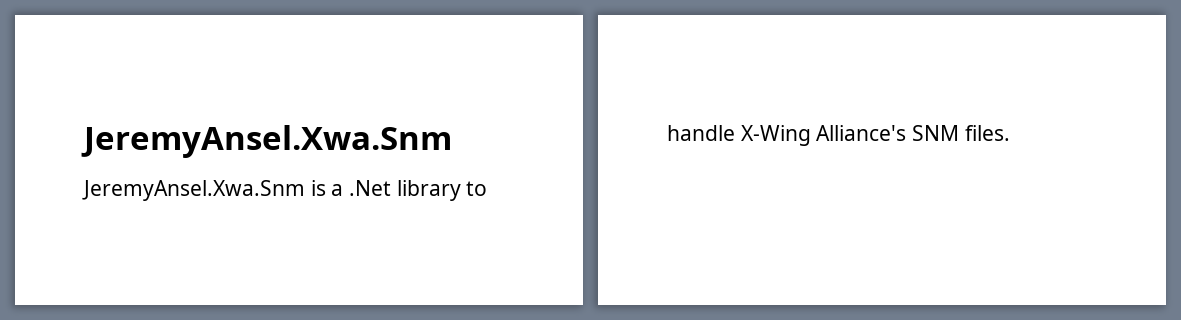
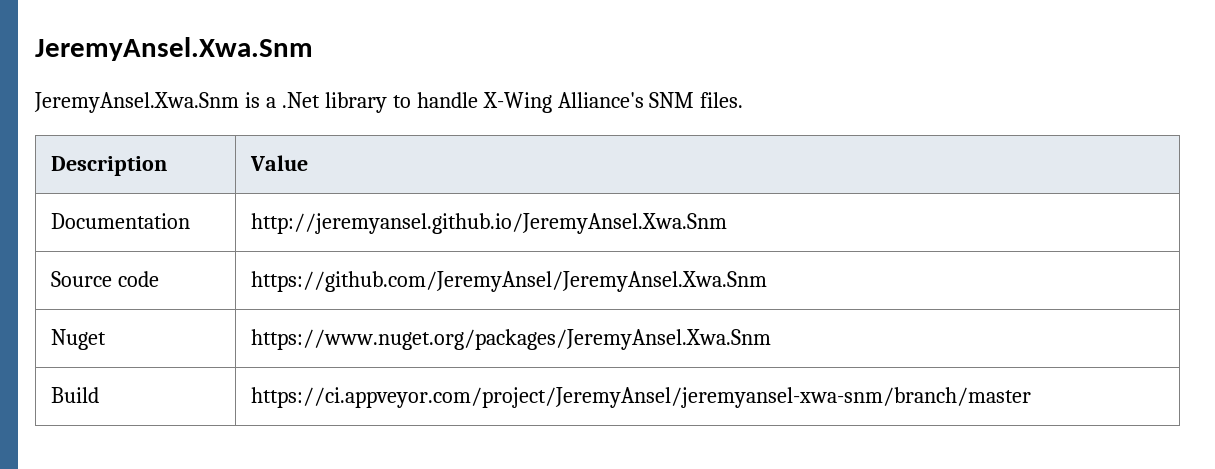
+ Description | Value
+ Documentation | http://jeremyansel.github.io/JeremyAnsel.Xwa.Snm
+ Source code | https://github.com/JeremyAnsel/JeremyAnsel.Xwa.Snm
+ Nuget | https://www.nuget.org/packages/JeremyAnsel.Xwa.Snm
+ Build | https://ci.appveyor.com/project/JeremyAnsel/jeremyansel-xwa-snm/branch/master

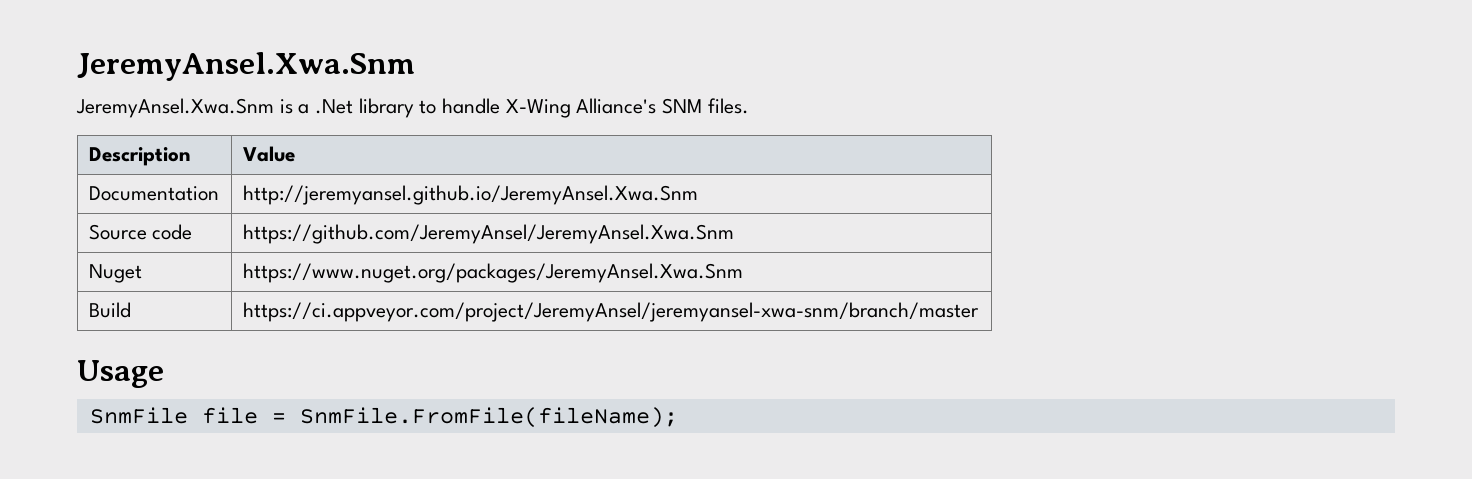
+ Usage
+ SnmFile file = SnmFile.FromFile(fileName);

